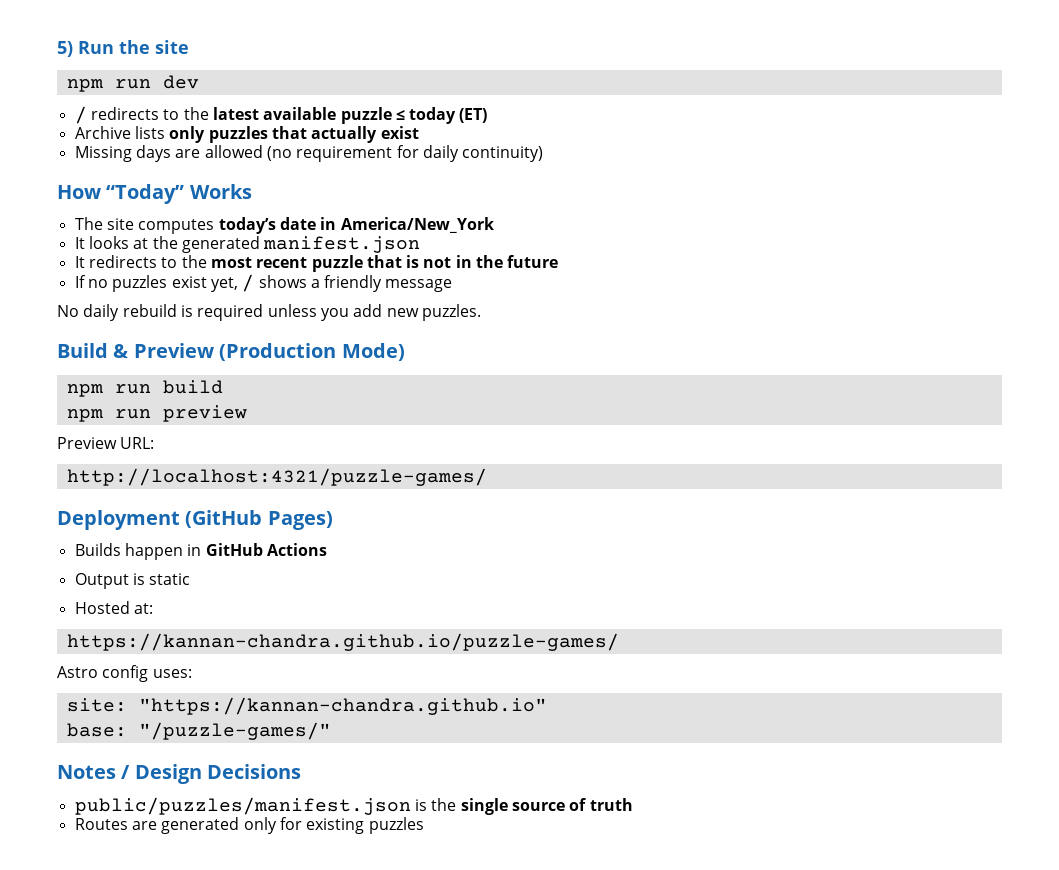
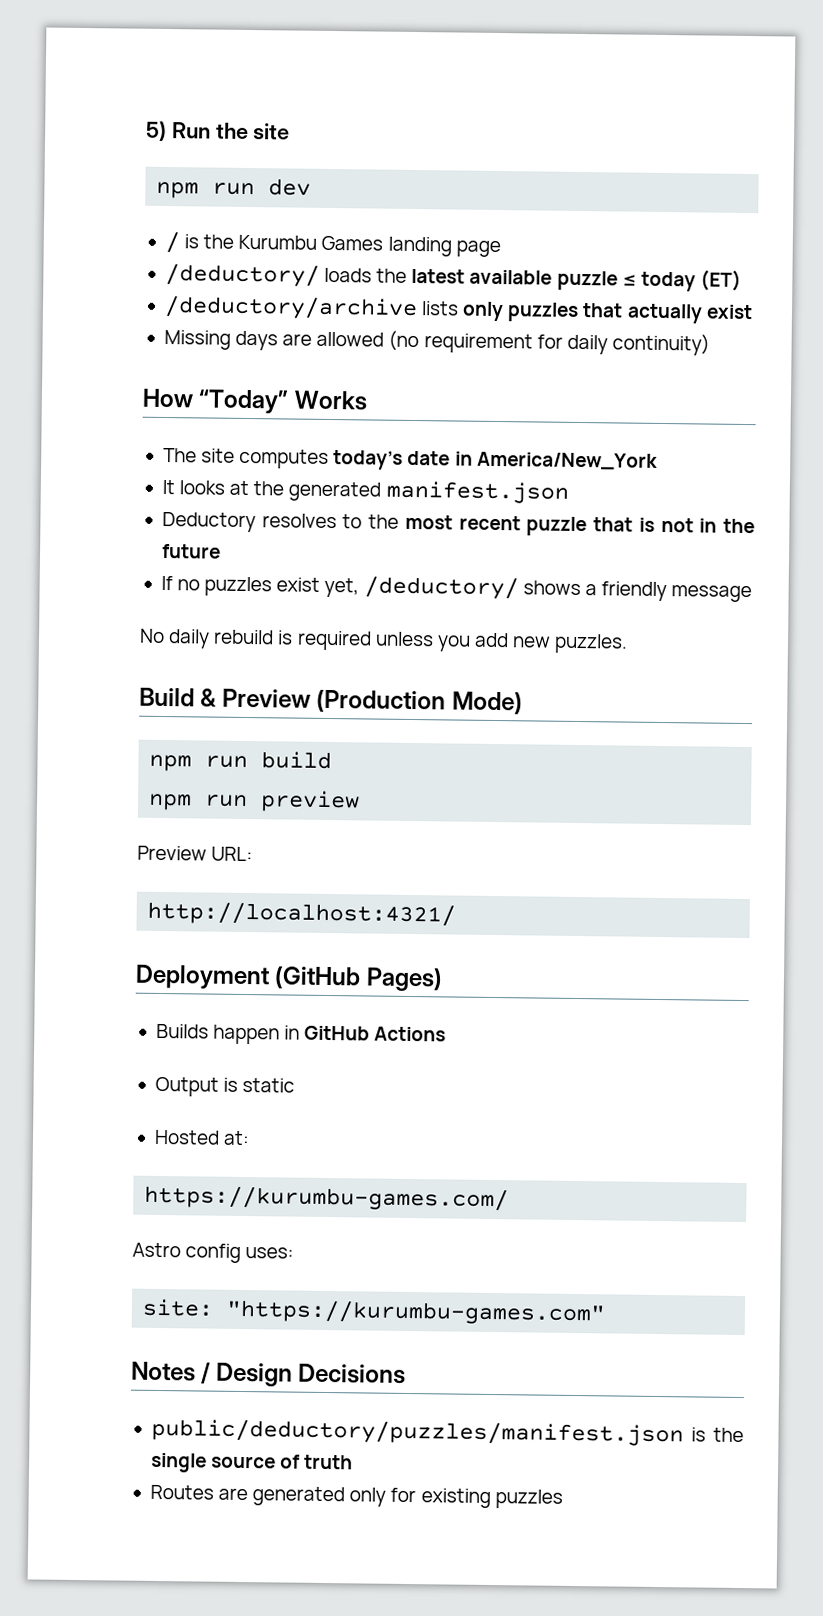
- / redirects to the latest available puzzle ≤ today (ET)
+ / is the Kurumbu Games landing page
+ /deductory/ loads the latest available puzzle ≤ today (ET)
- Archive lists only puzzles that actually exist
+ /deductory/archive lists only puzzles that actually exist
- It redirects to the most recent puzzle that is not in the future
+ Deductory resolves to the most recent puzzle that is not in the future
- If no puzzles exist yet, / shows a friendly message
+ If no puzzles exist yet, /deductory/ shows a friendly message
- http://localhost:4321/puzzle-games/
+ http://localhost:4321/
- https://kannan-chandra.github.io/puzzle-games/
+ https://kurumbu-games.com/
- site: "https://kannan-chandra.github.io"
- base: "/puzzle-games/"
+ site: "https://kurumbu-games.com"
- public/puzzles/manifest.json is the single source of truth
+ public/deductory/puzzles/manifest.json is the single source of truth

